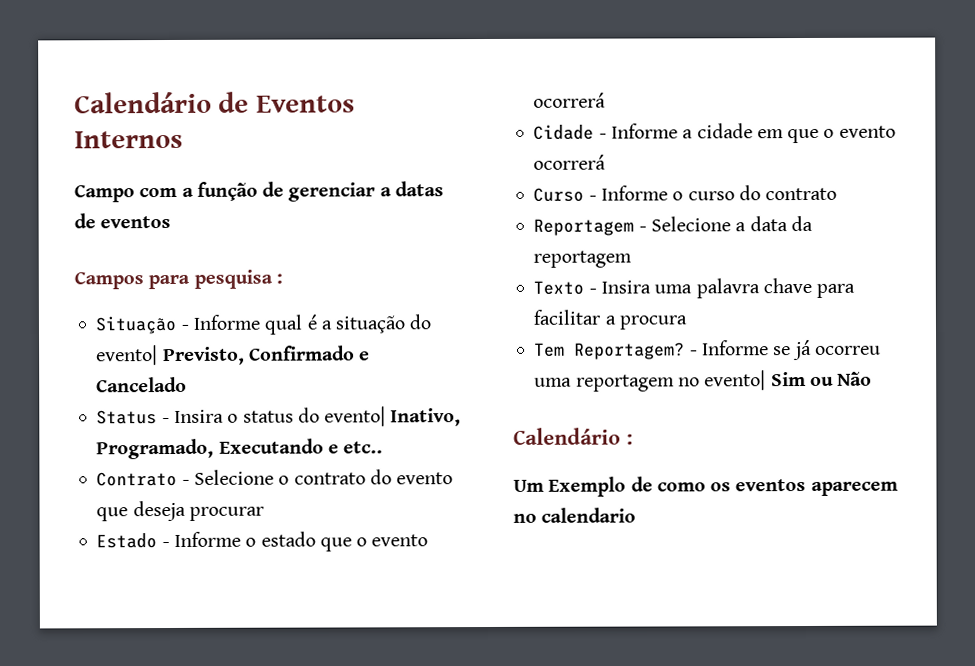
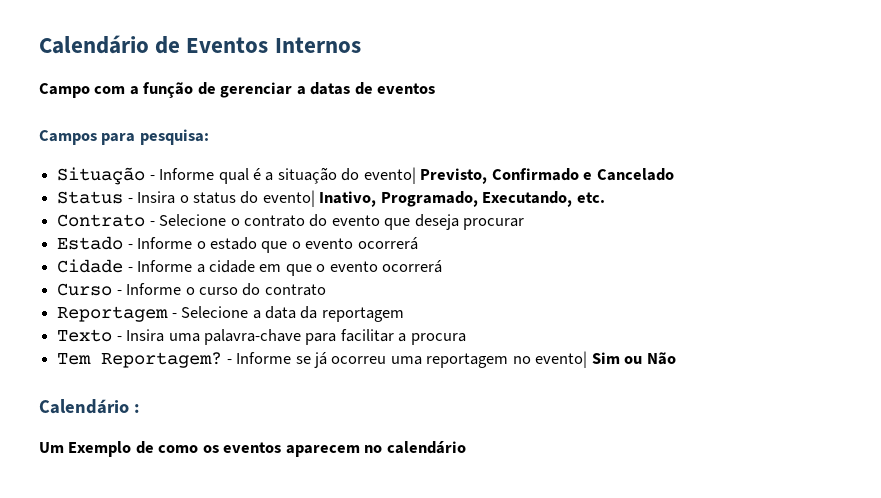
- Campos para pesquisa :
+ Campos para pesquisa:
- Status - Insira o status do evento| Inativo, Programado, Executando e etc..
+ Status - Insira o status do evento| Inativo, Programado, Executando, etc.
- Texto - Insira uma palavra chave para facilitar a procura
+ Texto - Insira uma palavra-chave para facilitar a procura
- Um Exemplo de como os eventos aparecem no calendario
+ Um Exemplo de como os eventos aparecem no calendário

